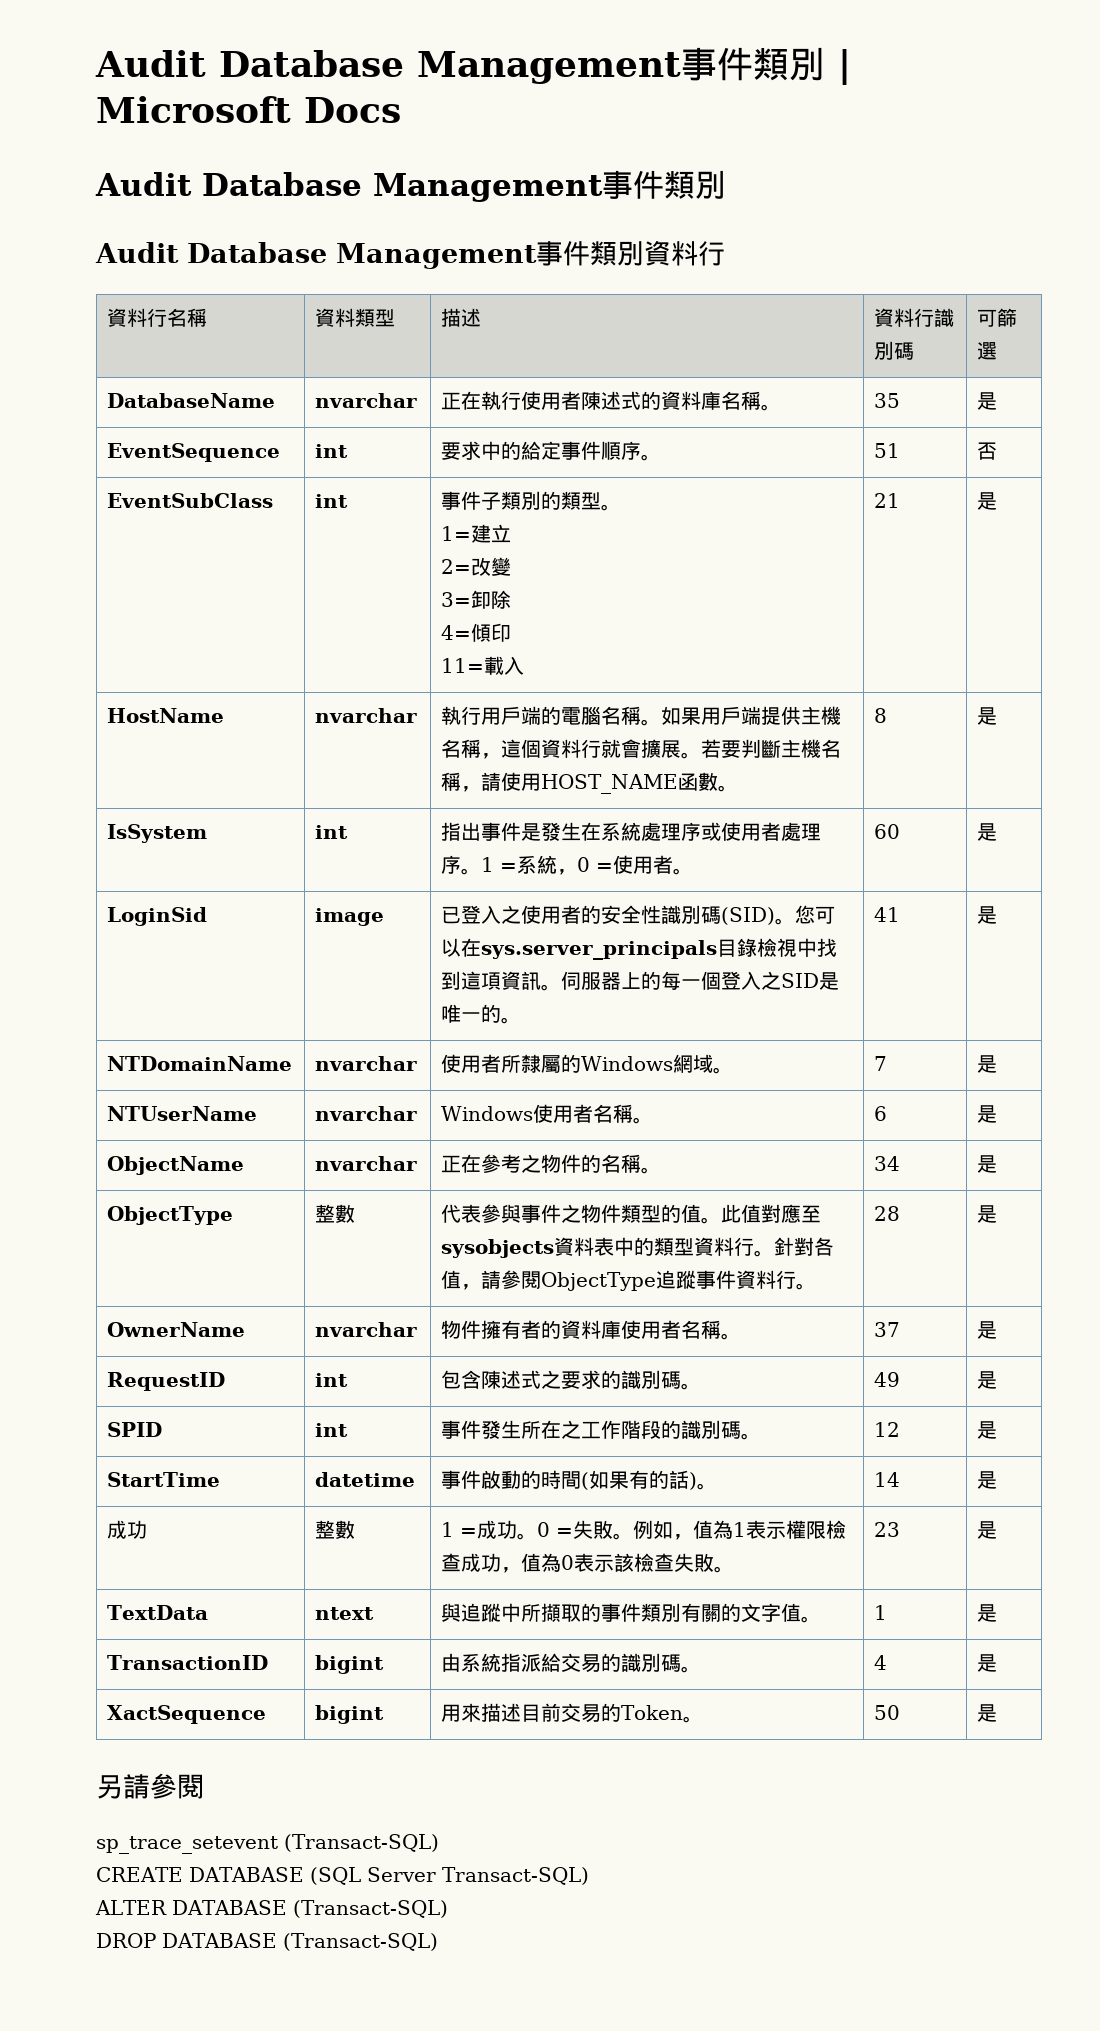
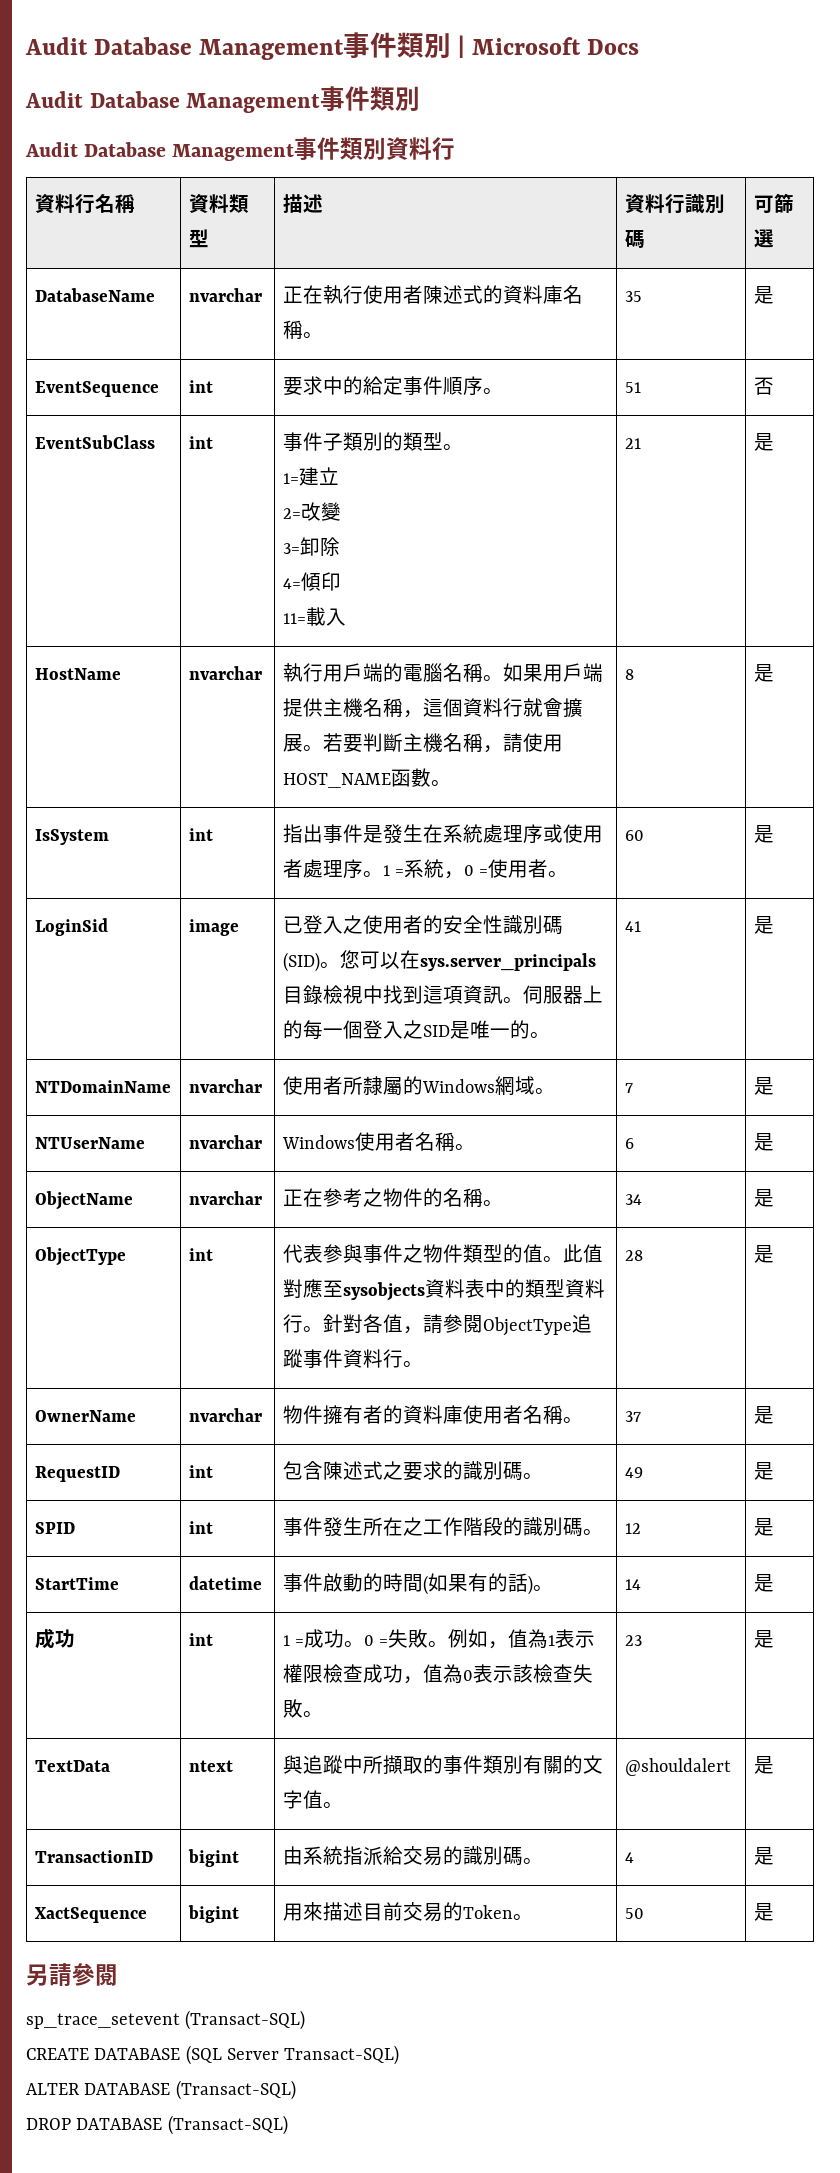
- ObjectType | 整數 | 代表參與事件之物件類型的值。此值對應至sysobjects資料表中的類型資料行。針對各值，請參閱ObjectType追蹤事件資料行。 | 28 | 是
+ ObjectType | int | 代表參與事件之物件類型的值。此值對應至sysobjects資料表中的類型資料行。針對各值，請參閱ObjectType追蹤事件資料行。 | 28 | 是
- 成功 | 整數 | 1 =成功。0 =失敗。例如，值為1表示權限檢查成功，值為0表示該檢查失敗。 | 23 | 是
+ 成功 | int | 1 =成功。0 =失敗。例如，值為1表示權限檢查成功，值為0表示該檢查失敗。 | 23 | 是
- TextData | ntext | 與追蹤中所擷取的事件類別有關的文字值。 | 1 | 是
+ TextData | ntext | 與追蹤中所擷取的事件類別有關的文字值。 | @shouldalert | 是

